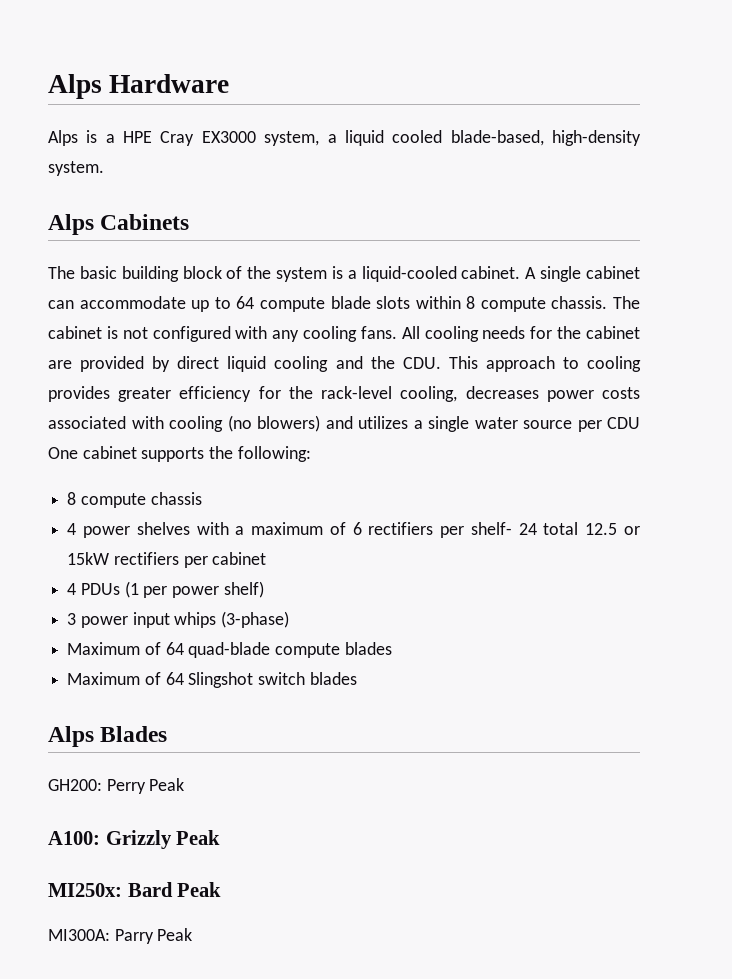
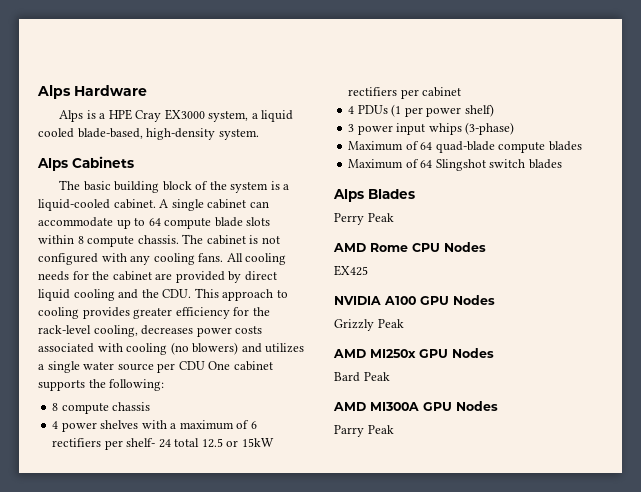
- GH200: Perry Peak
+ Perry Peak
- A100: Grizzly Peak
- MI250x: Bard Peak
- MI300A: Parry Peak
+ AMD Rome CPU Nodes
+ EX425
+ NVIDIA A100 GPU Nodes
+ Grizzly Peak
+ AMD MI250x GPU Nodes
+ Bard Peak
+ AMD MI300A GPU Nodes
+ Parry Peak

